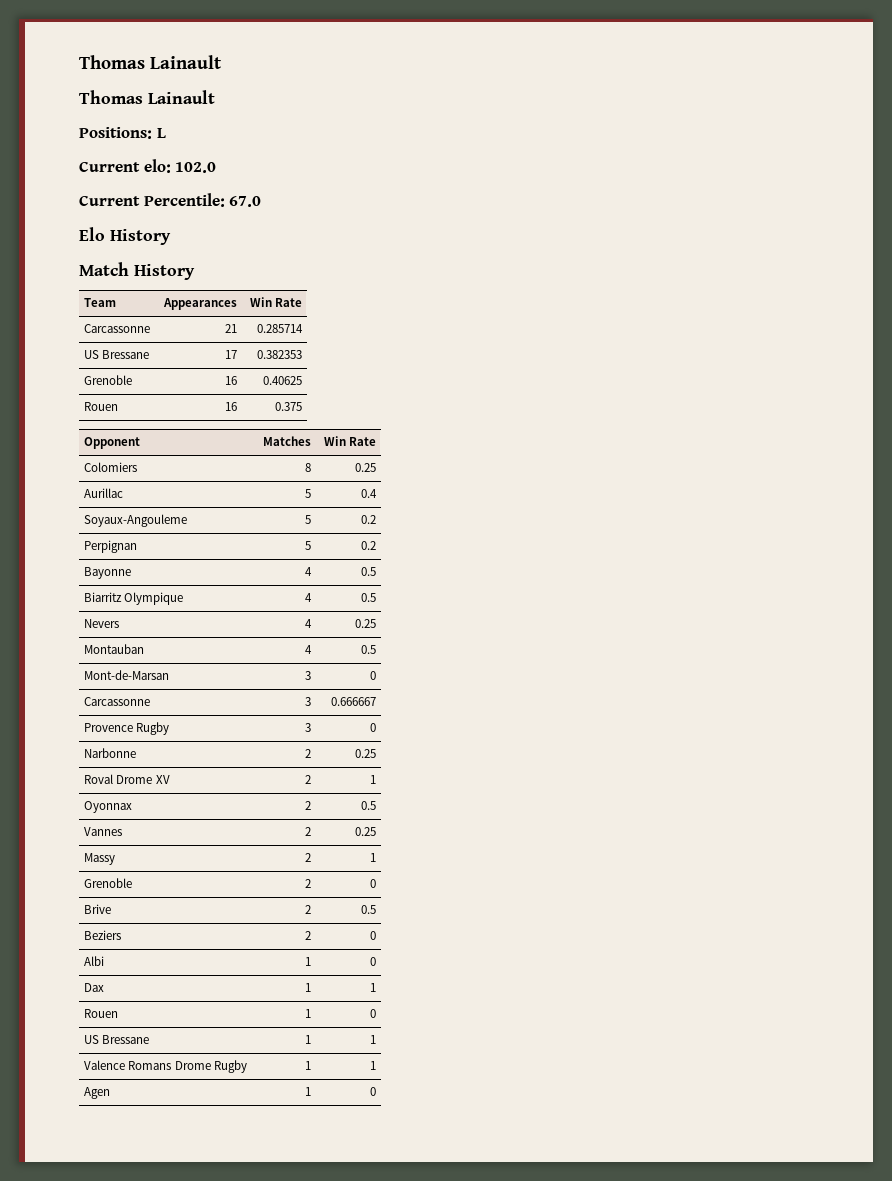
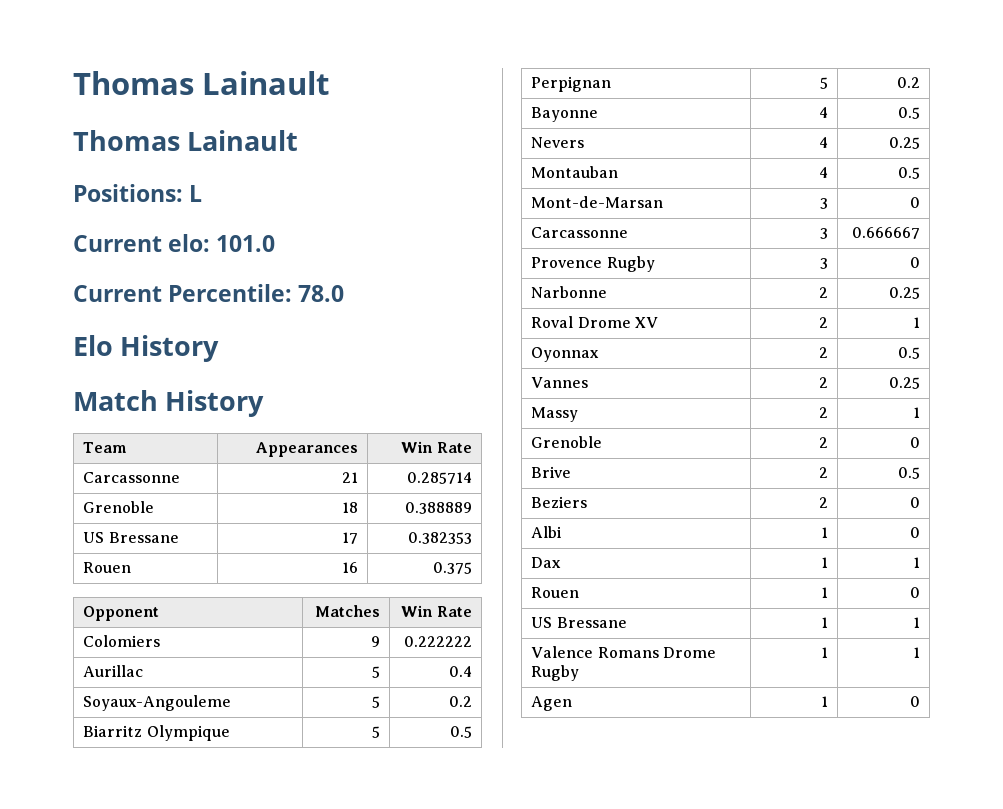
- Current elo: 102.0
+ Current elo: 101.0
- Current Percentile: 67.0
+ Current Percentile: 78.0
+ Grenoble | 18 | 0.388889
- Grenoble | 16 | 0.40625
- Colomiers | 8 | 0.25
+ Colomiers | 9 | 0.222222
+ Biarritz Olympique | 5 | 0.5
- Biarritz Olympique | 4 | 0.5

